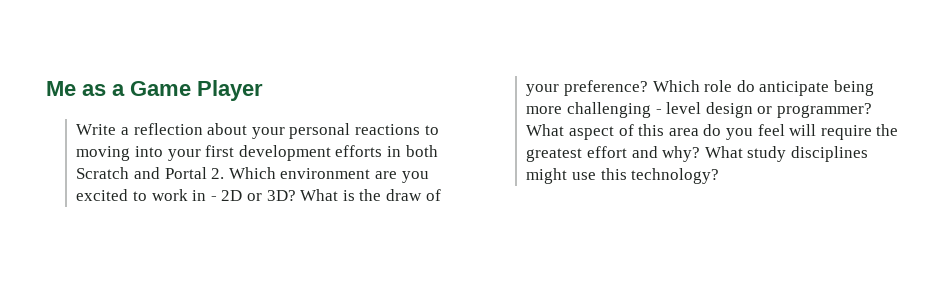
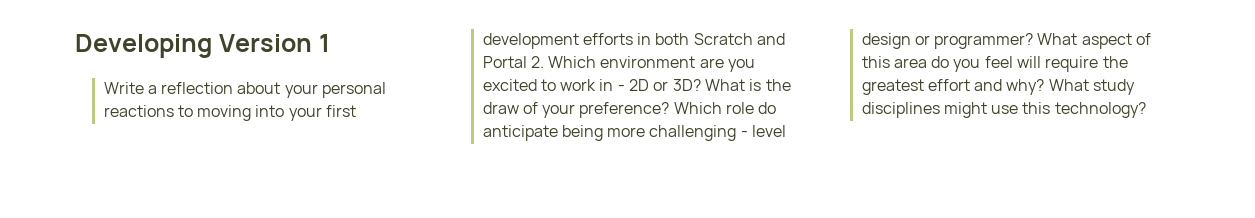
- Me as a Game Player
+ Developing Version 1

